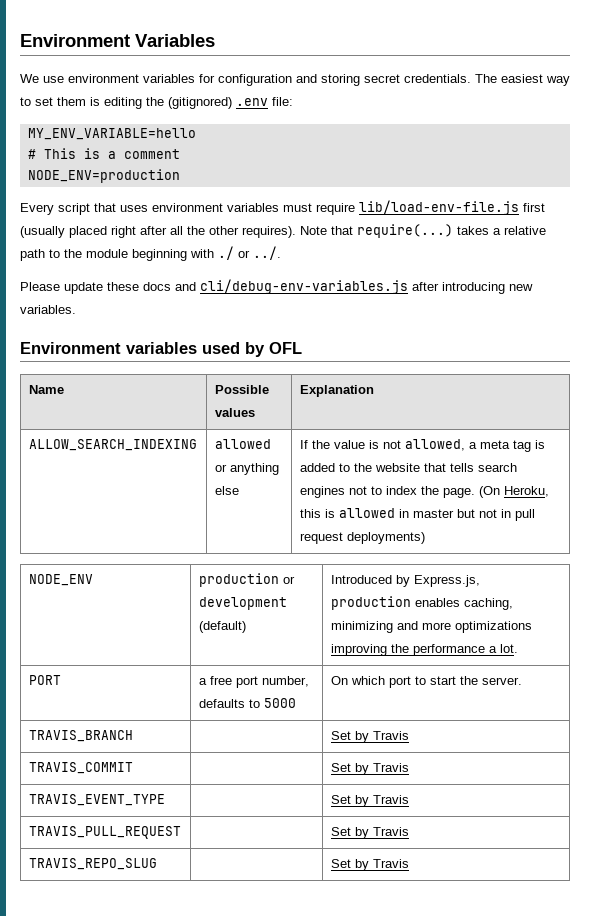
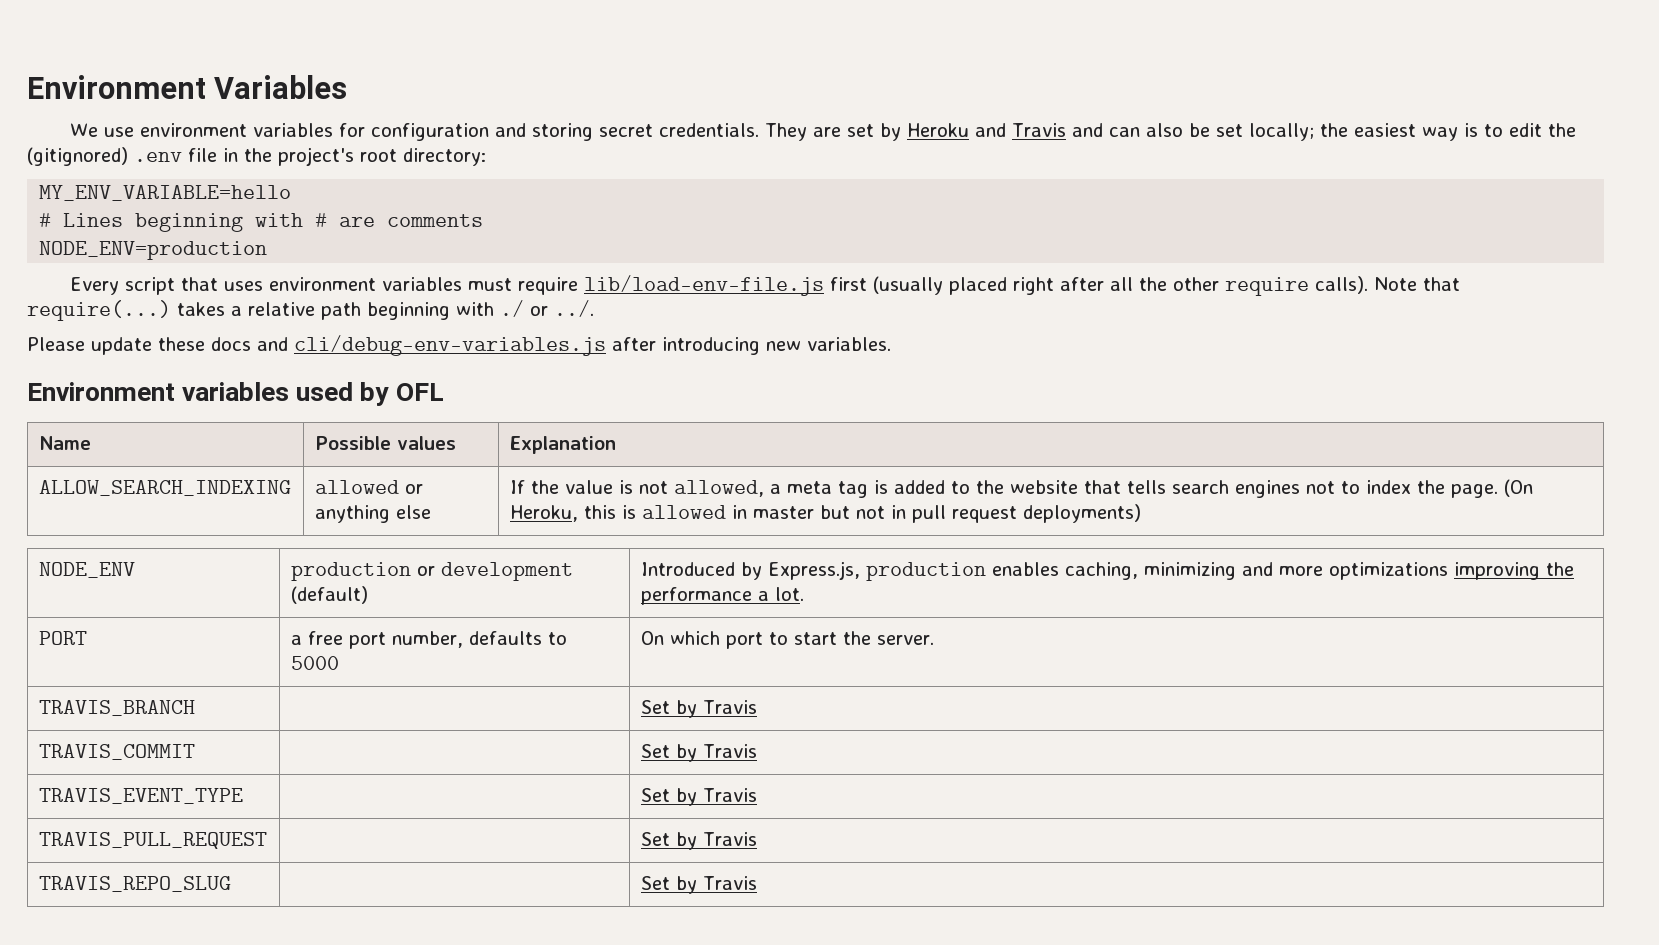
- The easiest way to set them is editing the (gitignored) .env file:
+ They are set by Heroku and Travis and can also be set locally; the easiest way is to edit the (gitignored) .env file in the project's root directory:
  MY_ENV_VARIABLE=hello
- # This is a comment
+ # Lines beginning with # are comments
- Every script that uses environment variables must require lib/load-env-file.js first (usually placed right after all the other requires).
+ Every script that uses environment variables must require lib/load-env-file.js first (usually placed right after all the other require calls).
- Note that require(...) takes a relative path to the module beginning with ./ or ../.
+ Note that require(...) takes a relative path beginning with ./ or ../.

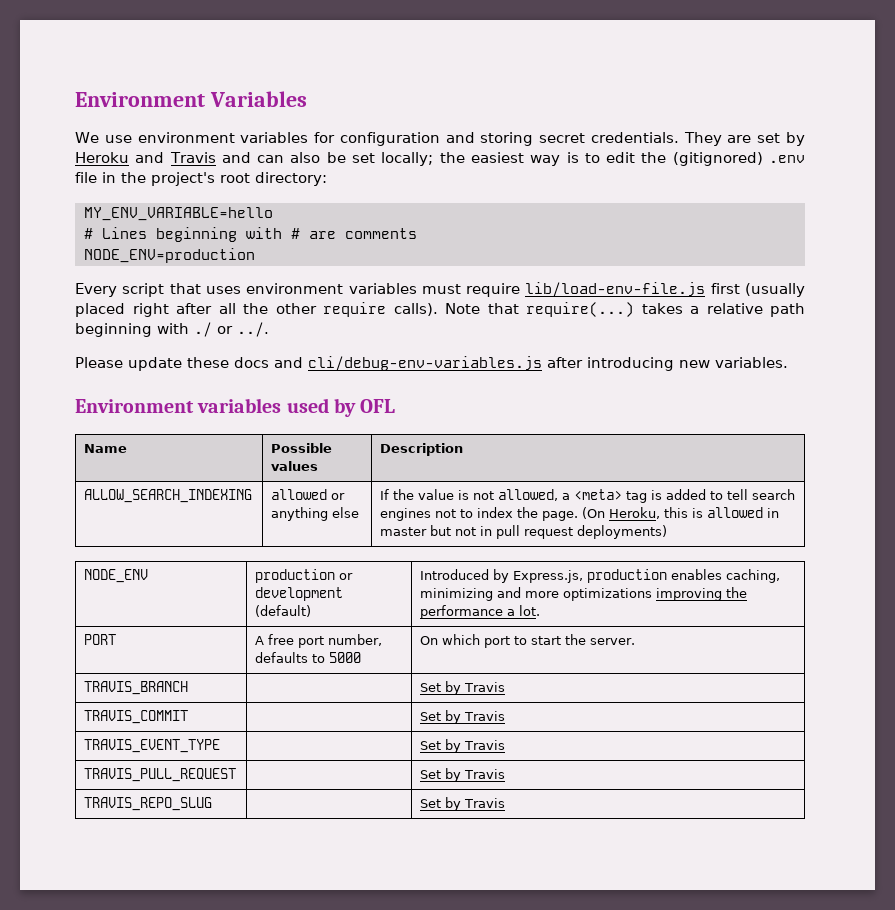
- Name | Possible values | Explanation
+ Name | Possible values | Description
- If the value is not allowed, a meta tag is added to the website that tells search engines not to index the page.
+ If the value is not allowed, a <meta> tag is added to tell search engines not to index the page.
- PORT | a free port number, defaults to 5000 | On which port to start the server.
+ PORT | A free port number, defaults to 5000 | On which port to start the server.

